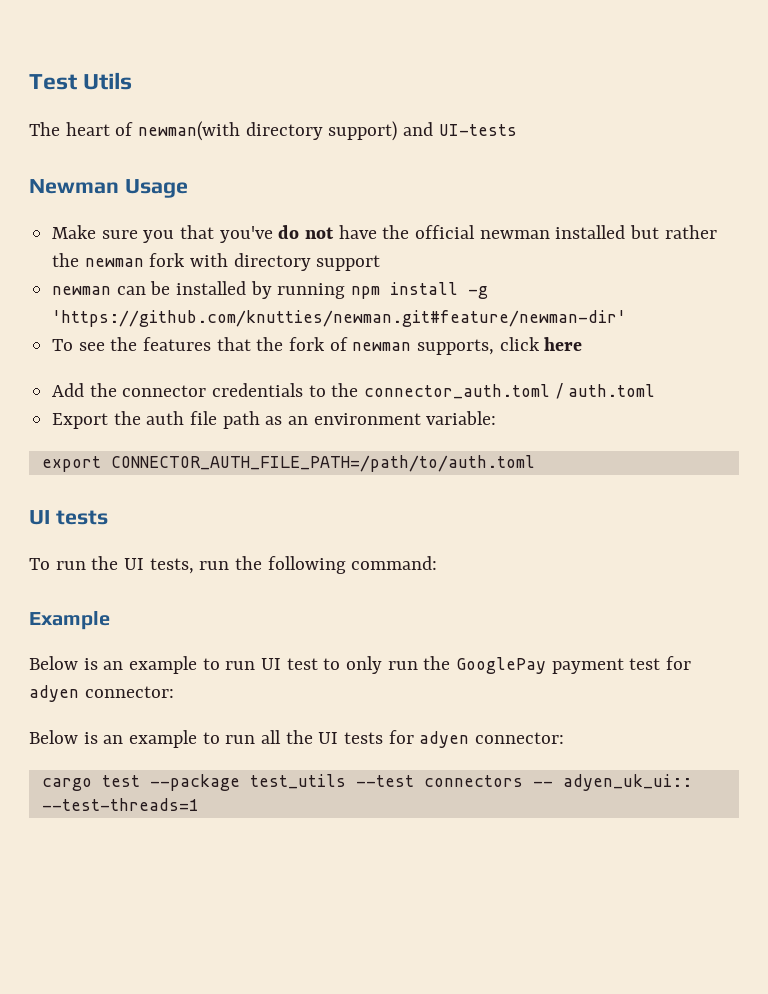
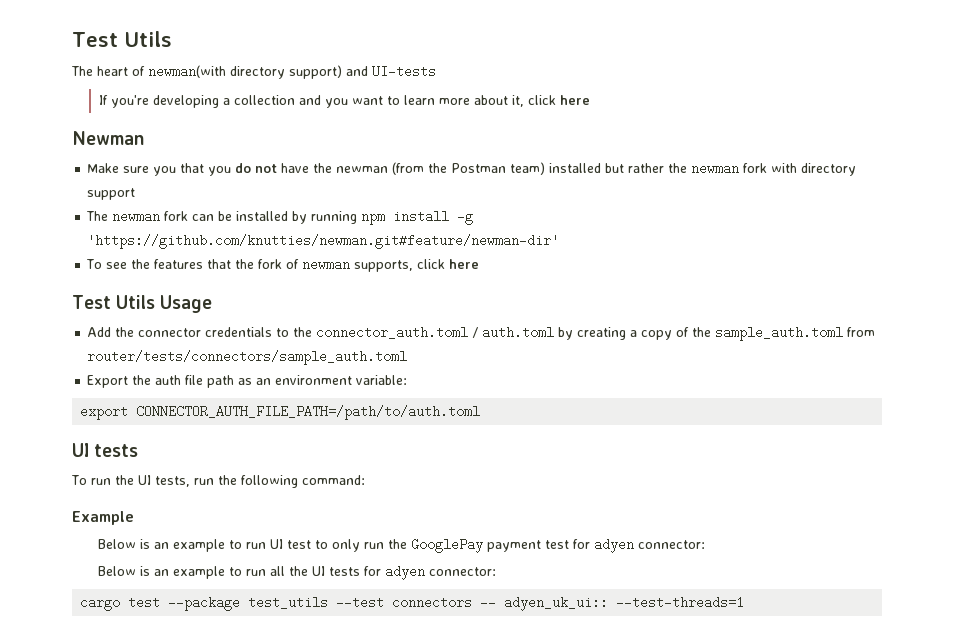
+ If you're developing a collection and you want to learn more about it, click here
- Newman Usage
+ Newman
- Make sure you that you've do not have the official newman installed but rather the newman fork with directory support
+ Make sure you that you do not have the newman (from the Postman team) installed but rather the newman fork with directory support
- newman can be installed by running npm install -g 'https://github.com/knutties/newman.git#feature/newman-dir'
+ The newman fork can be installed by running npm install -g 'https://github.com/knutties/newman.git#feature/newman-dir'
+ Test Utils Usage
- Add the connector credentials to the connector_auth.toml / auth.toml
+ Add the connector credentials to the connector_auth.toml / auth.toml by creating a copy of the sample_auth.toml from router/tests/connectors/sample_auth.toml

